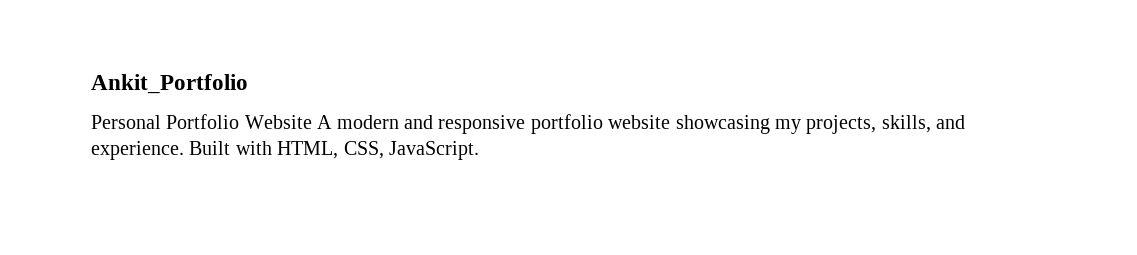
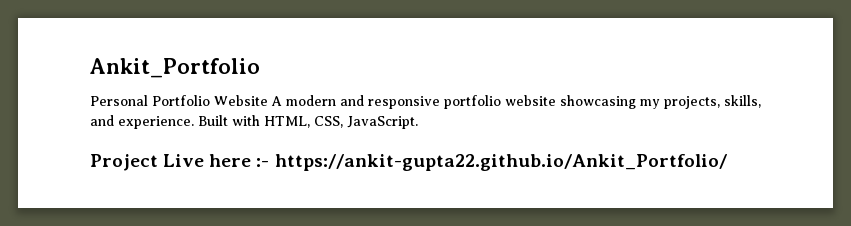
+ Project Live here :- https://ankit-gupta22.github.io/Ankit_Portfolio/

